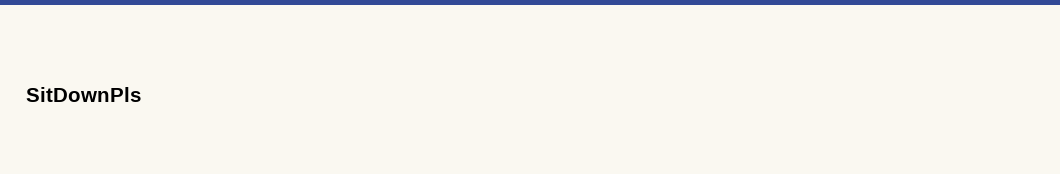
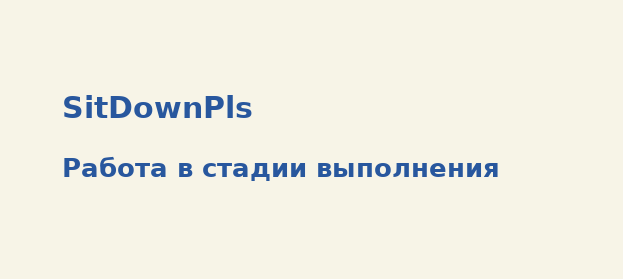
+ Работа в стадии выполнения

